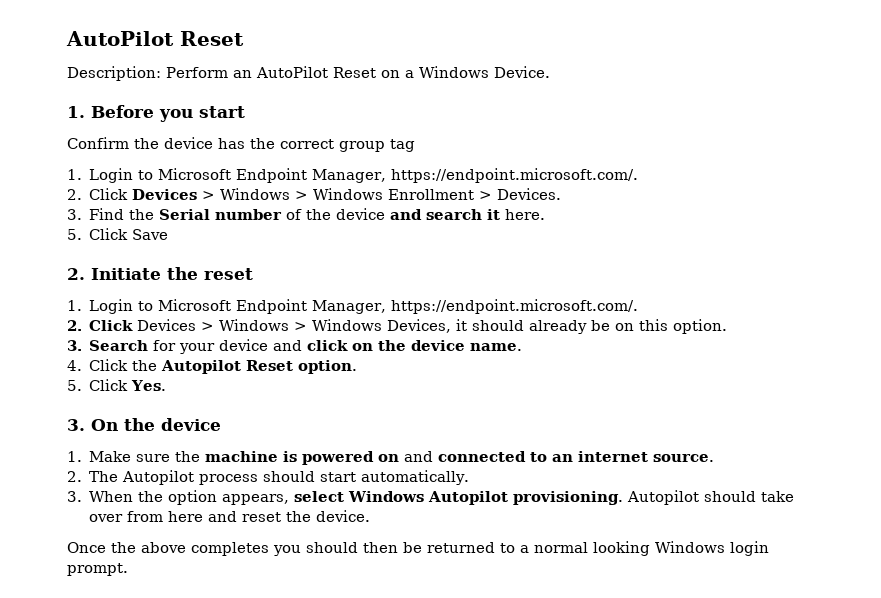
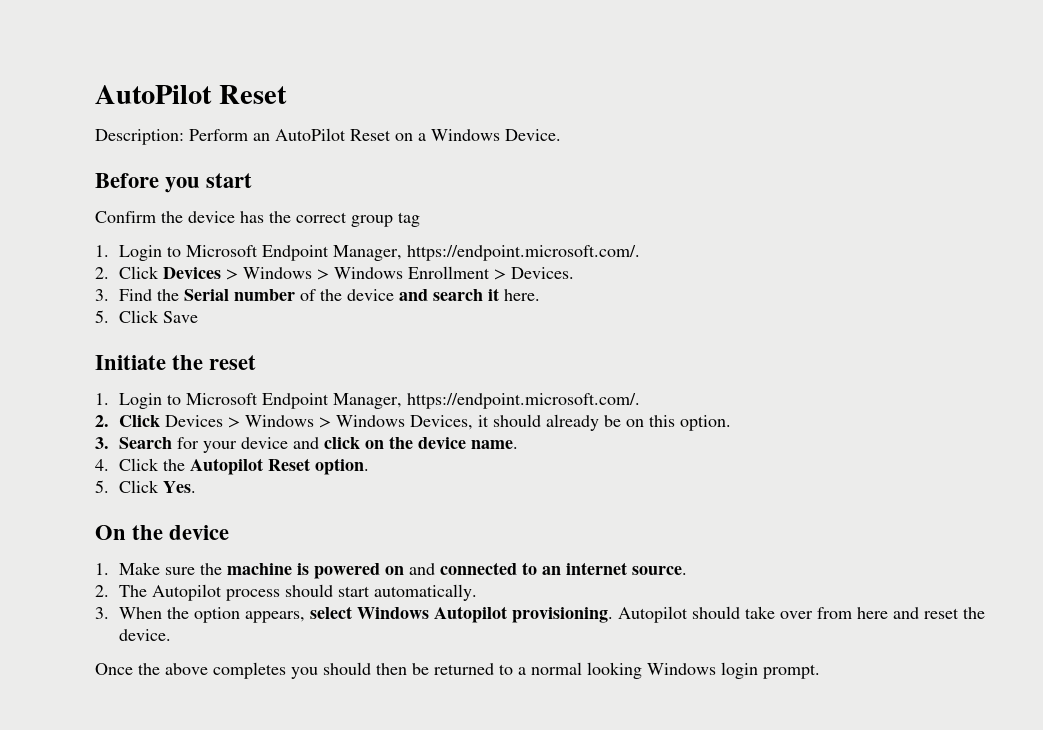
- 1. Before you start
+ Before you start
- 2. Initiate the reset
+ Initiate the reset
- 3. On the device
+ On the device

